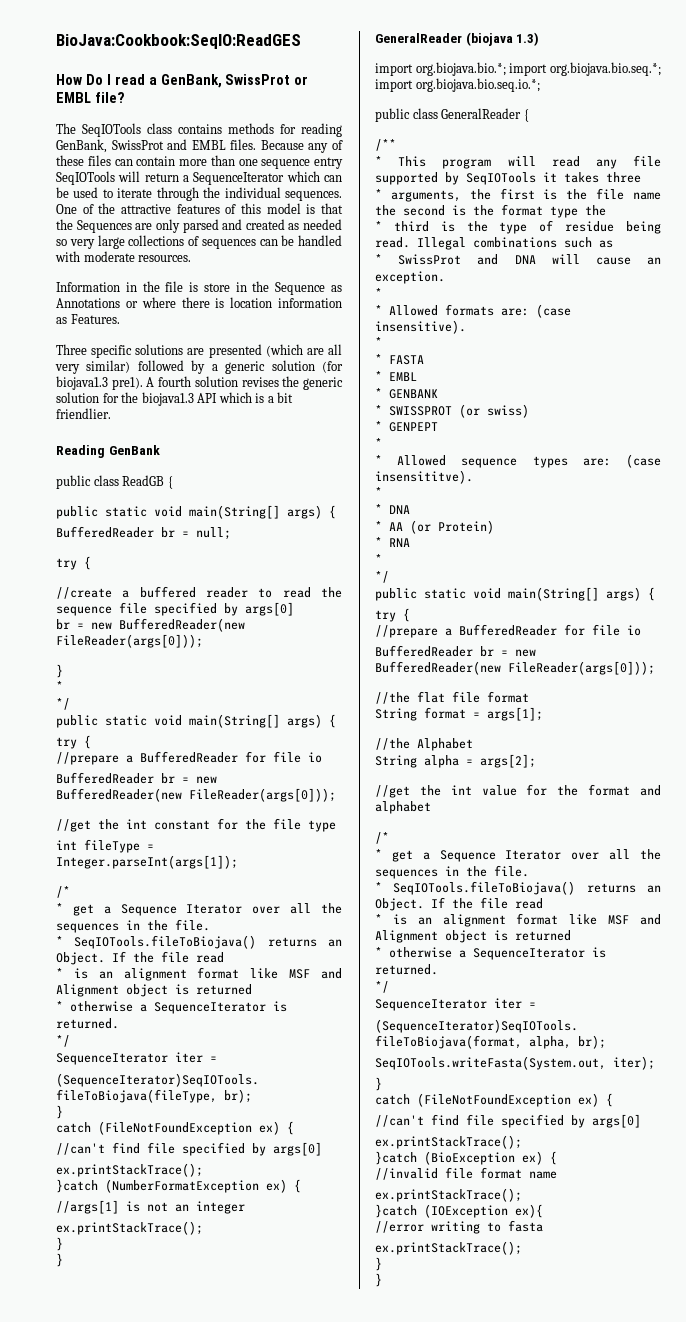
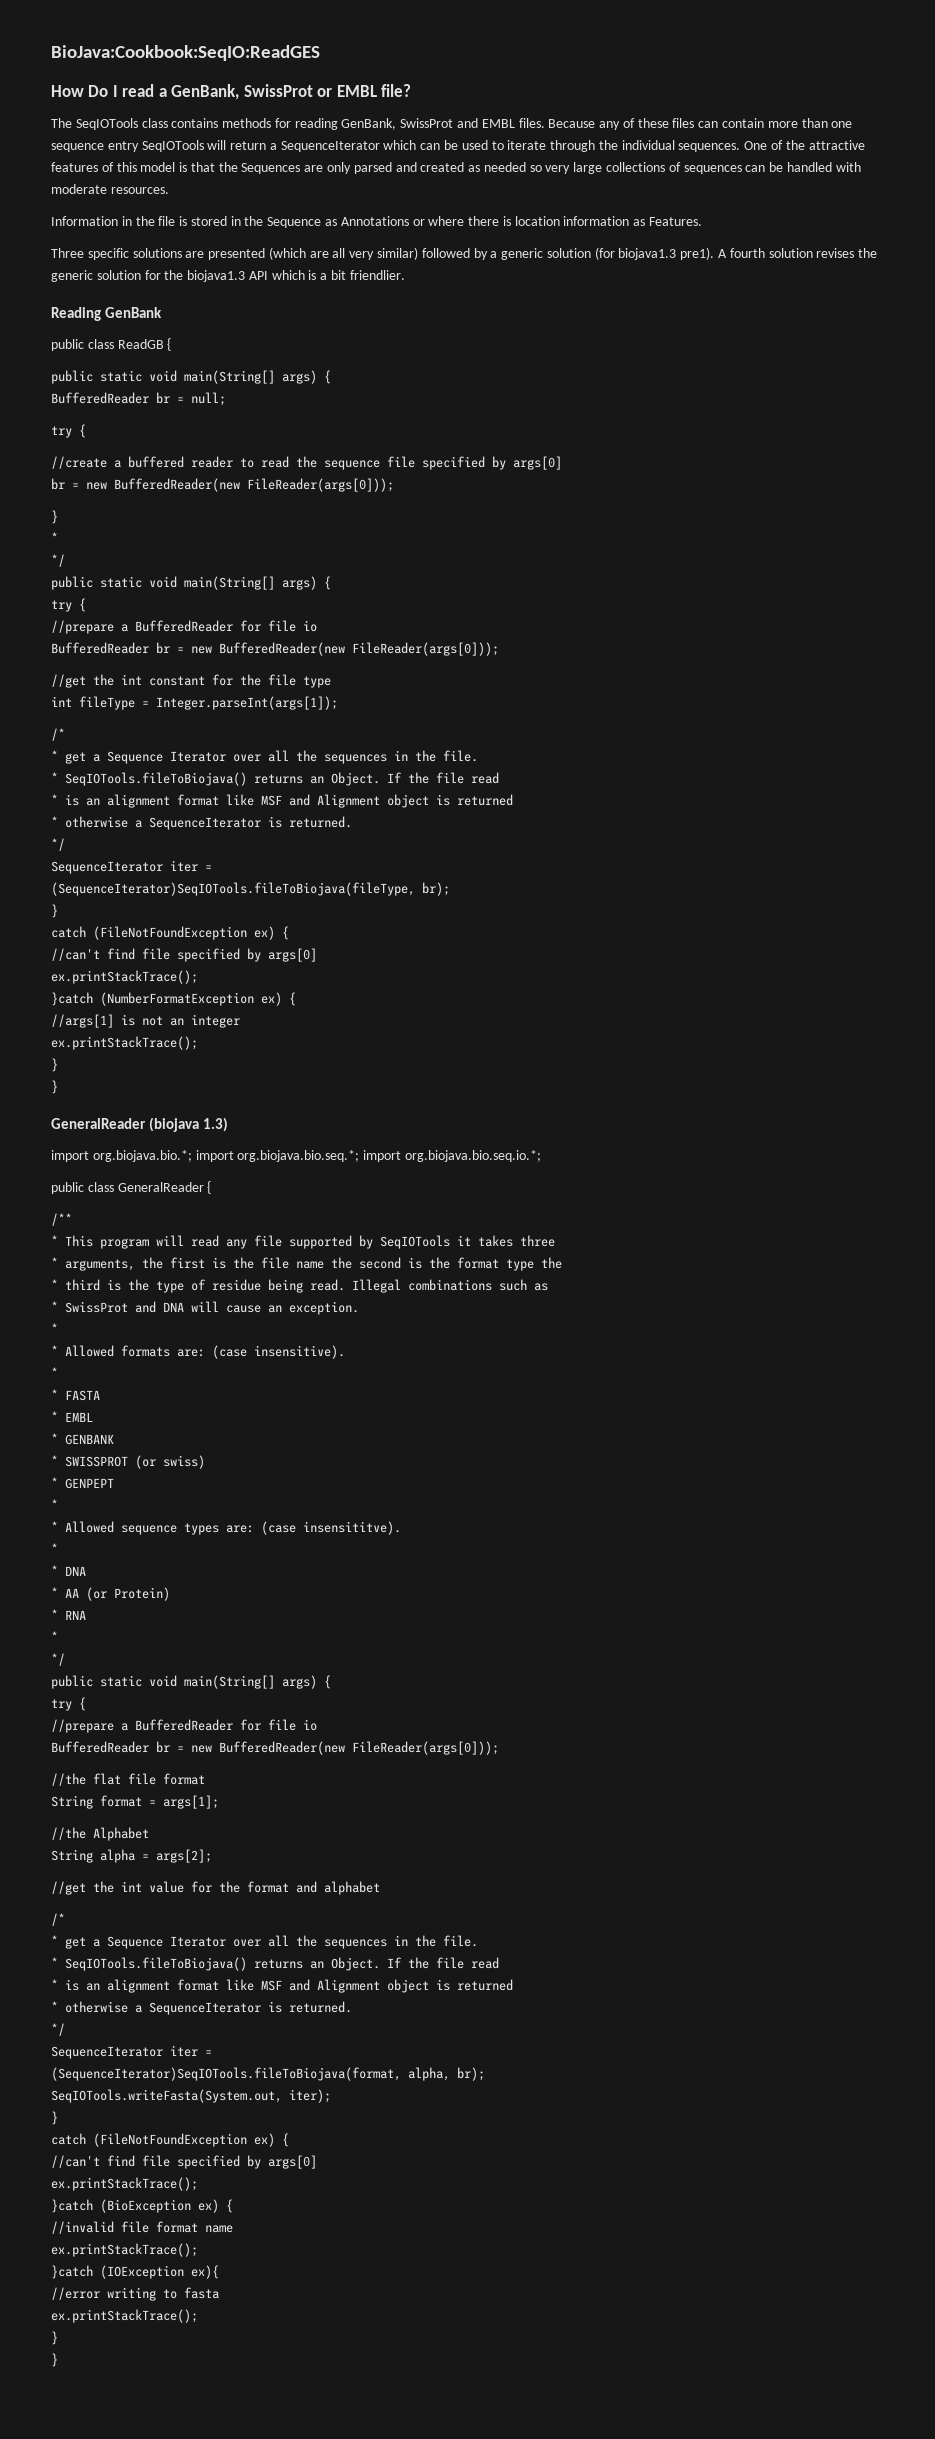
- Information in the file is store in the Sequence as Annotations or where there is location information as Features.
+ Information in the file is stored in the Sequence as Annotations or where there is location information as Features.

